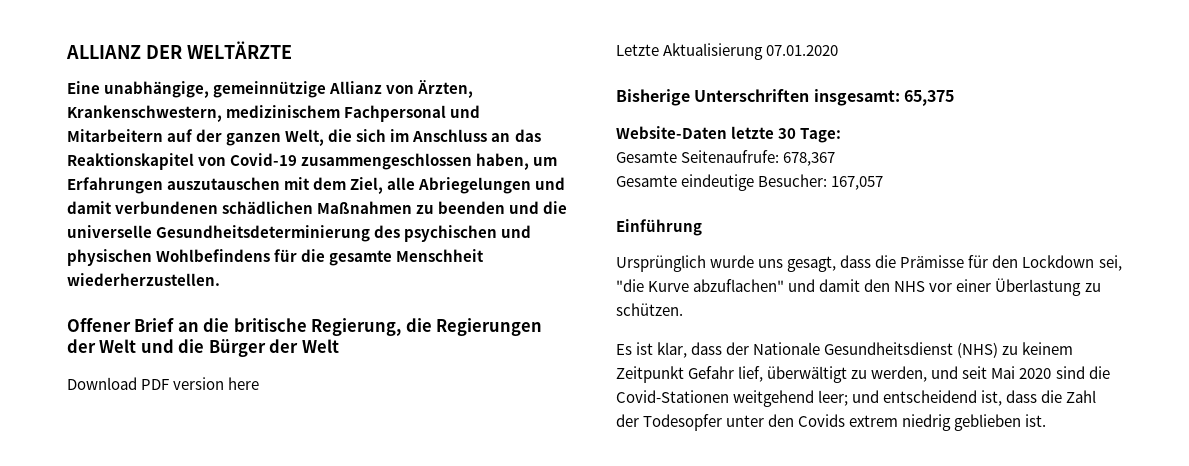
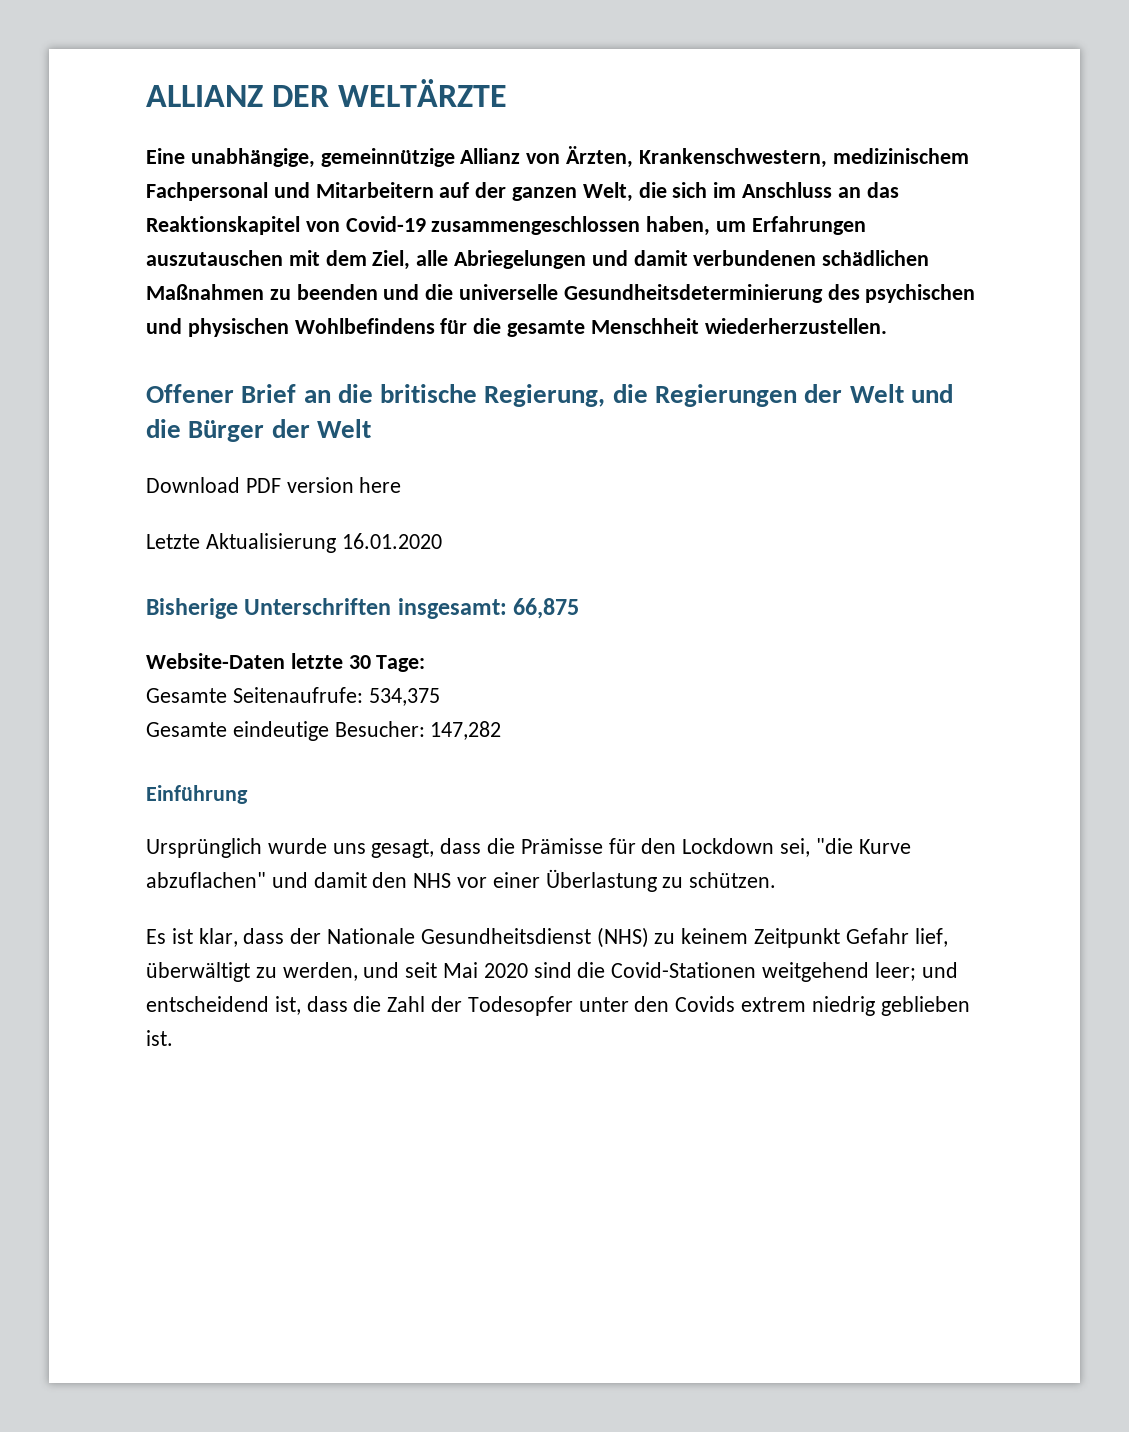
- Letzte Aktualisierung 07.01.2020
+ Letzte Aktualisierung 16.01.2020
- Bisherige Unterschriften insgesamt: 65,375
+ Bisherige Unterschriften insgesamt: 66,875
- Gesamte Seitenaufrufe: 678,367
+ Gesamte Seitenaufrufe: 534,375
- Gesamte eindeutige Besucher: 167,057
+ Gesamte eindeutige Besucher: 147,282

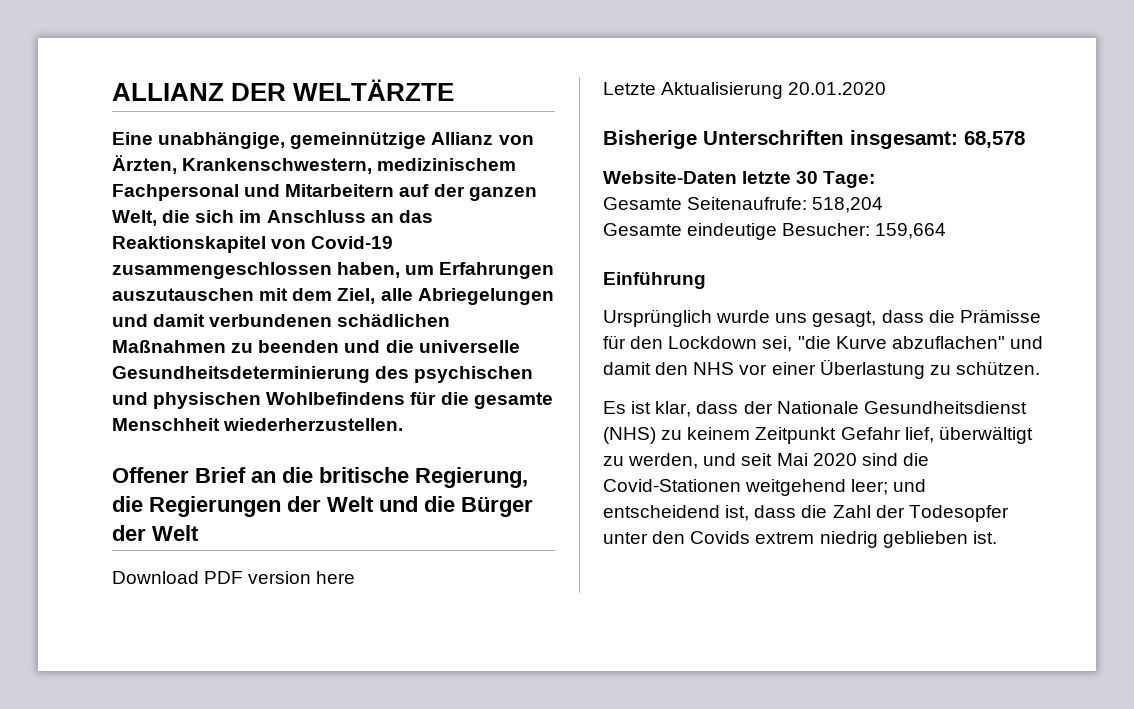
- Letzte Aktualisierung 16.01.2020
+ Letzte Aktualisierung 20.01.2020
- Bisherige Unterschriften insgesamt: 66,875
+ Bisherige Unterschriften insgesamt: 68,578
- Gesamte Seitenaufrufe: 534,375
+ Gesamte Seitenaufrufe: 518,204
- Gesamte eindeutige Besucher: 147,282
+ Gesamte eindeutige Besucher: 159,664

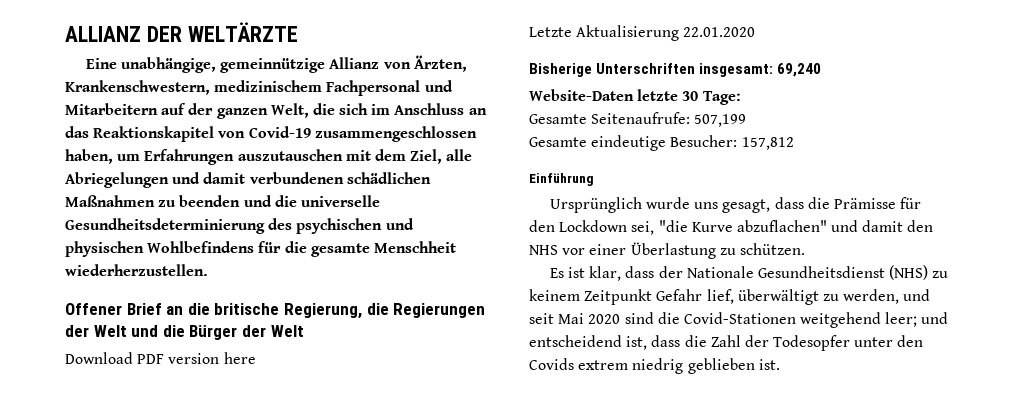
- Letzte Aktualisierung 20.01.2020
+ Letzte Aktualisierung 22.01.2020
- Bisherige Unterschriften insgesamt: 68,578
+ Bisherige Unterschriften insgesamt: 69,240
- Gesamte Seitenaufrufe: 518,204
+ Gesamte Seitenaufrufe: 507,199
- Gesamte eindeutige Besucher: 159,664
+ Gesamte eindeutige Besucher: 157,812

